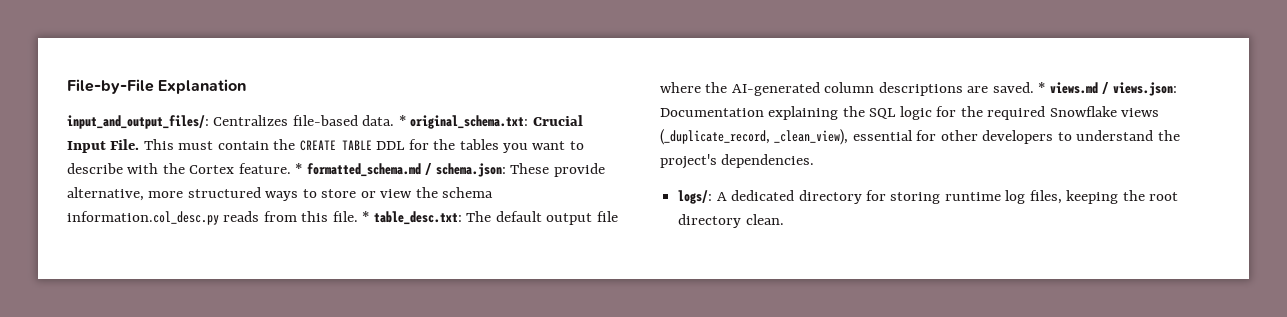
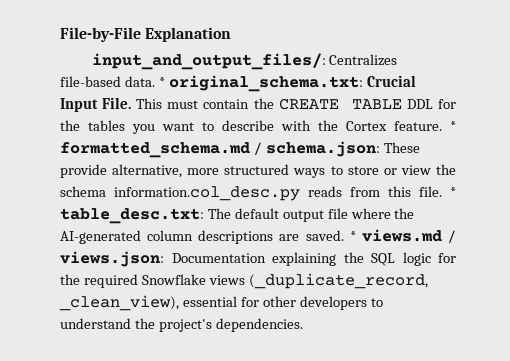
- logs/: A dedicated directory for storing runtime log files, keeping the root directory clean.

